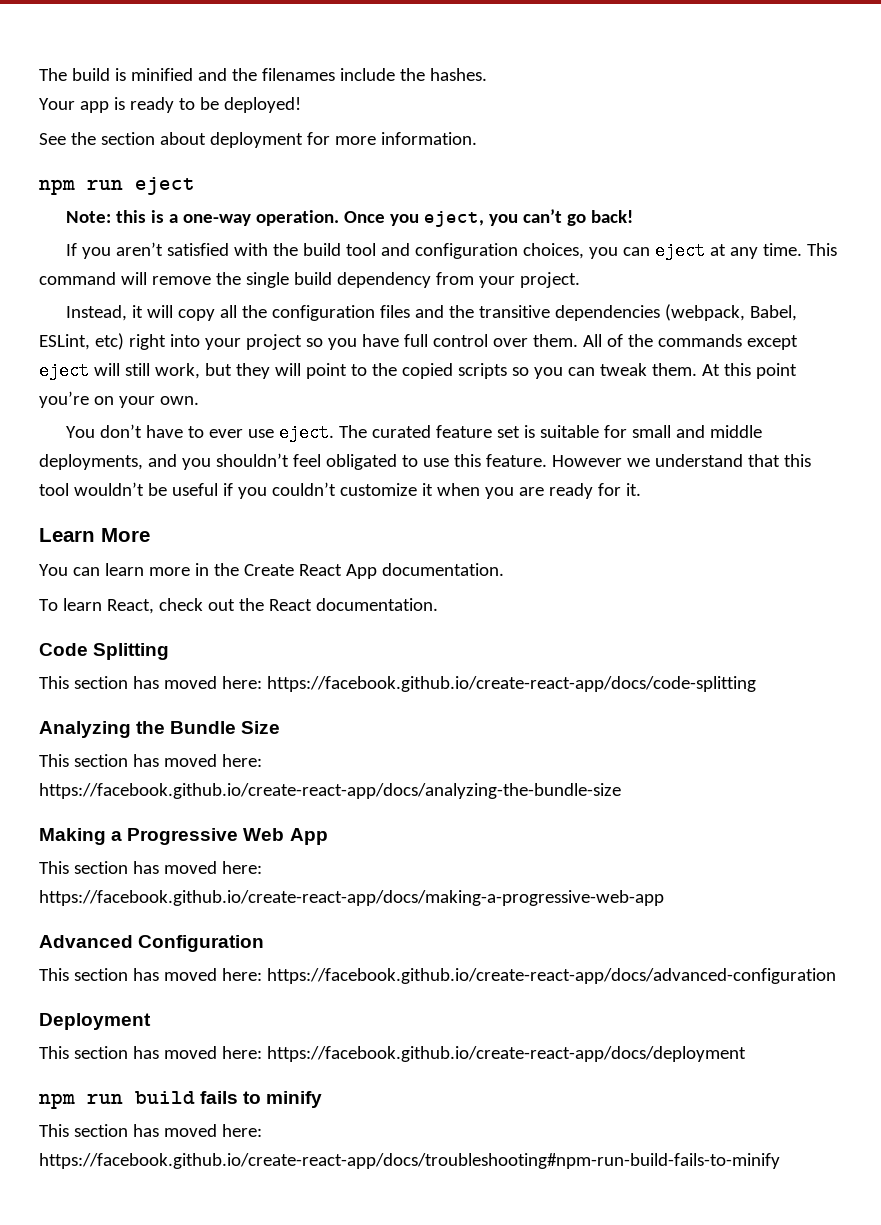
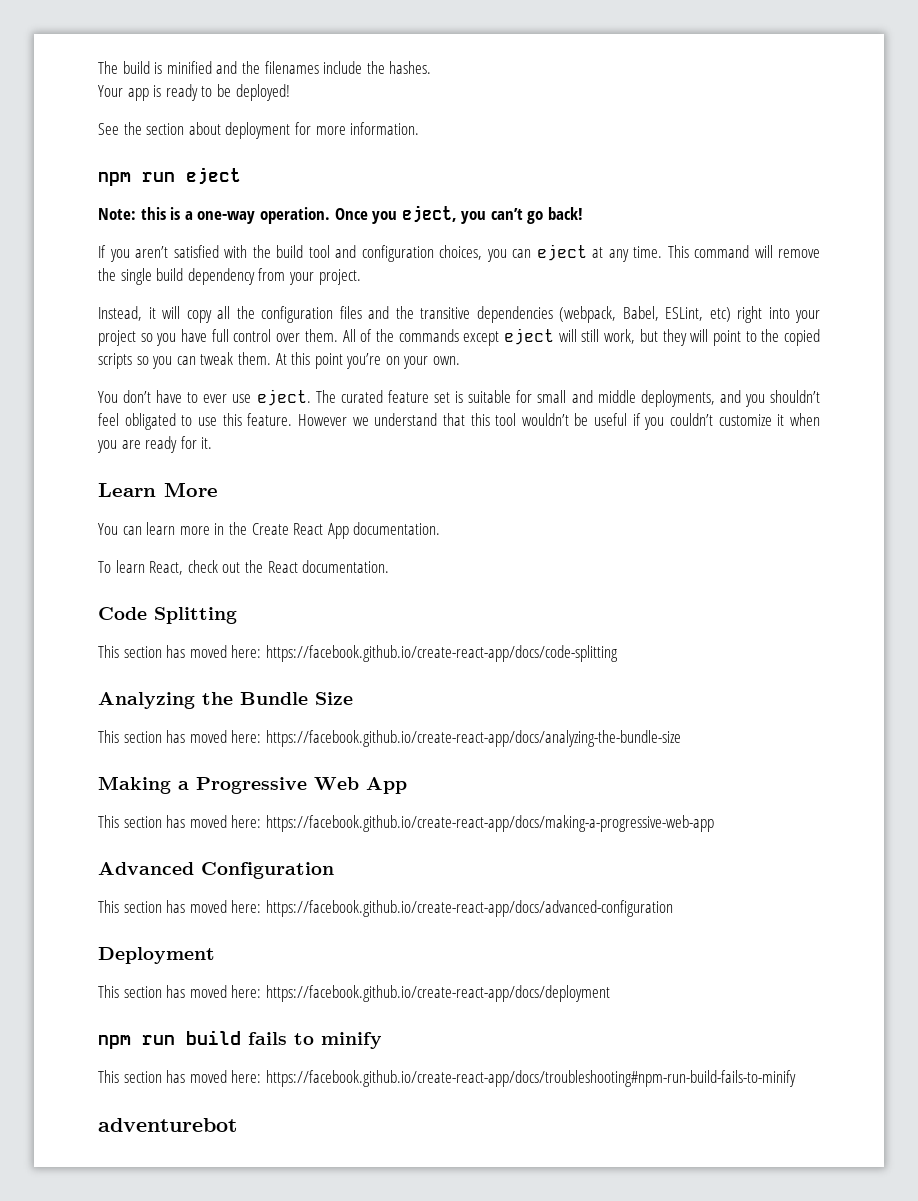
+ adventurebot

